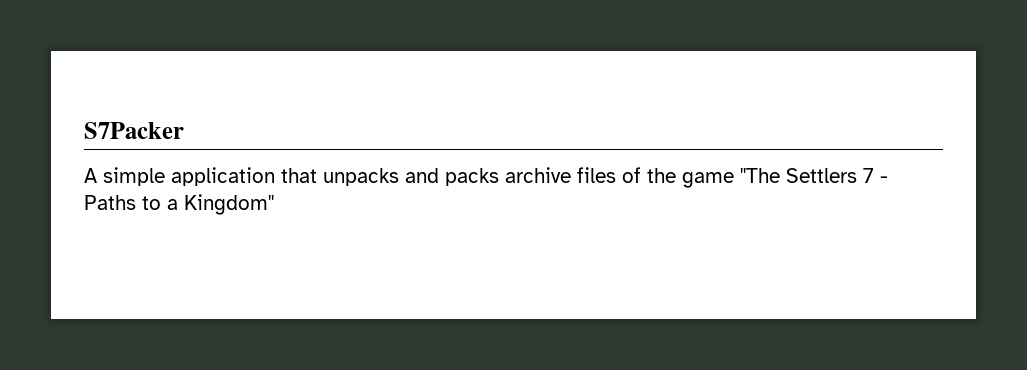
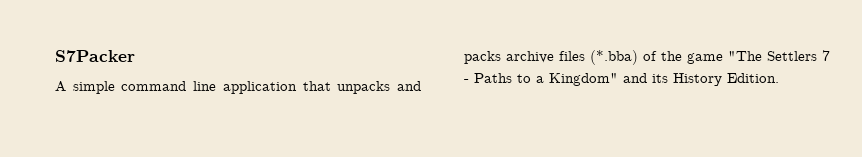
- A simple application that unpacks and packs archive files of the game "The Settlers 7 - Paths to a Kingdom"
+ A simple command line application that unpacks and packs archive files (*.bba) of the game "The Settlers 7 - Paths to a Kingdom" and its History Edition.

